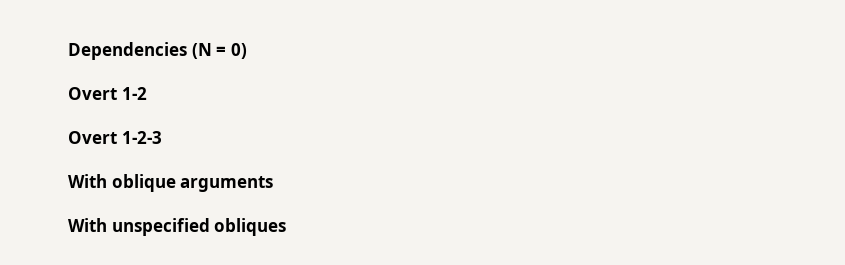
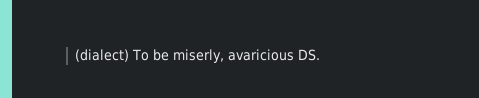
- Dependencies (N = 0)
- Overt 1-2
- Overt 1-2-3
- With oblique arguments
- With unspecified obliques
+ (dialect) To be miserly, avaricious DS.

